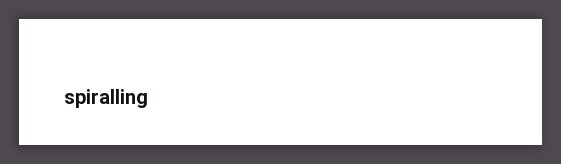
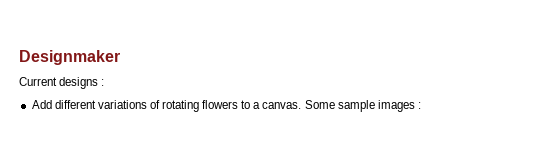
- spiralling
+ Designmaker
+ Current designs :
+ Add different variations of rotating flowers to a canvas. Some sample images :

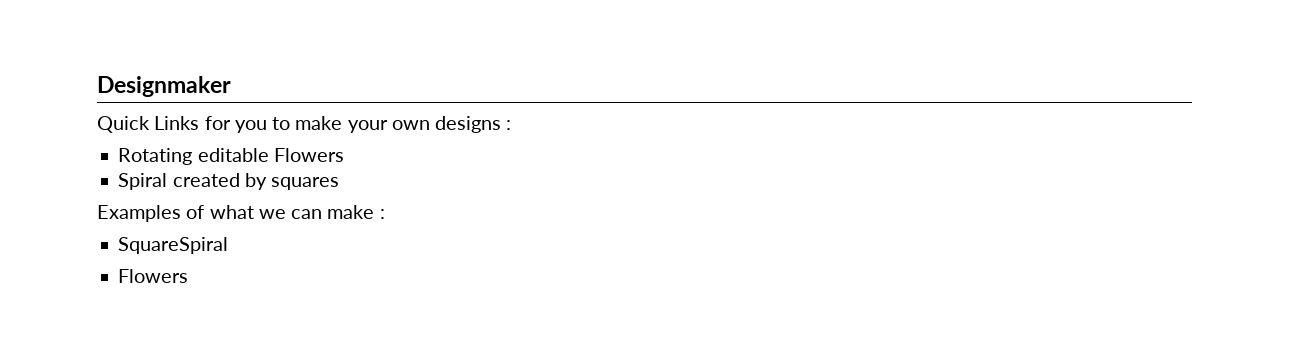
- Current designs :
- Add different variations of rotating flowers to a canvas. Some sample images :
+ Quick Links for you to make your own designs :
+ Rotating editable Flowers
+ Spiral created by squares
+ Examples of what we can make :
+ SquareSpiral
+ Flowers

